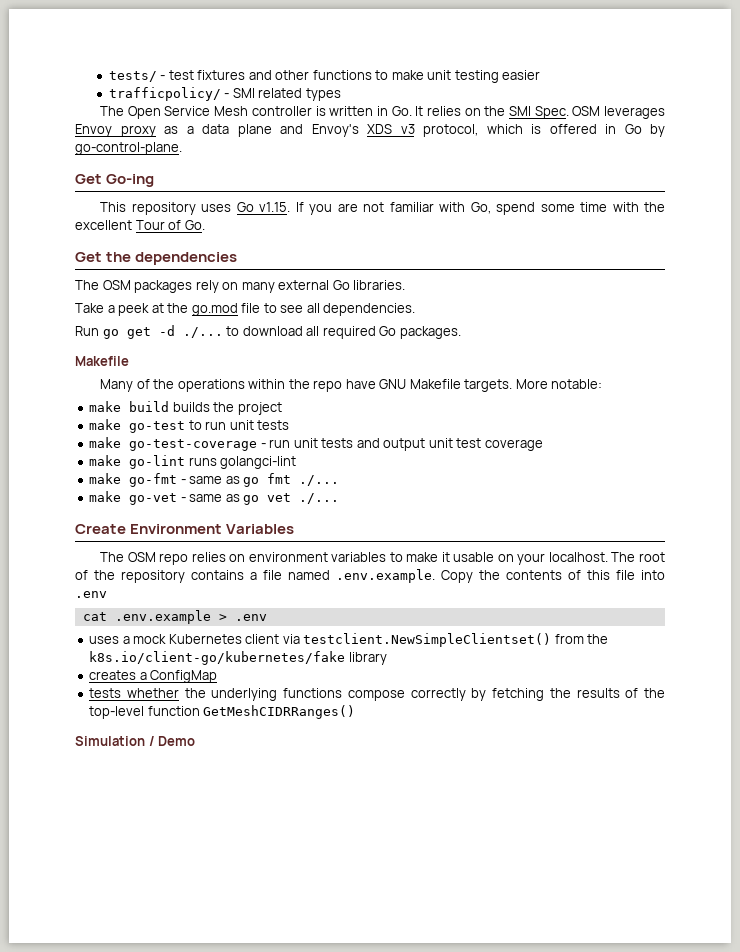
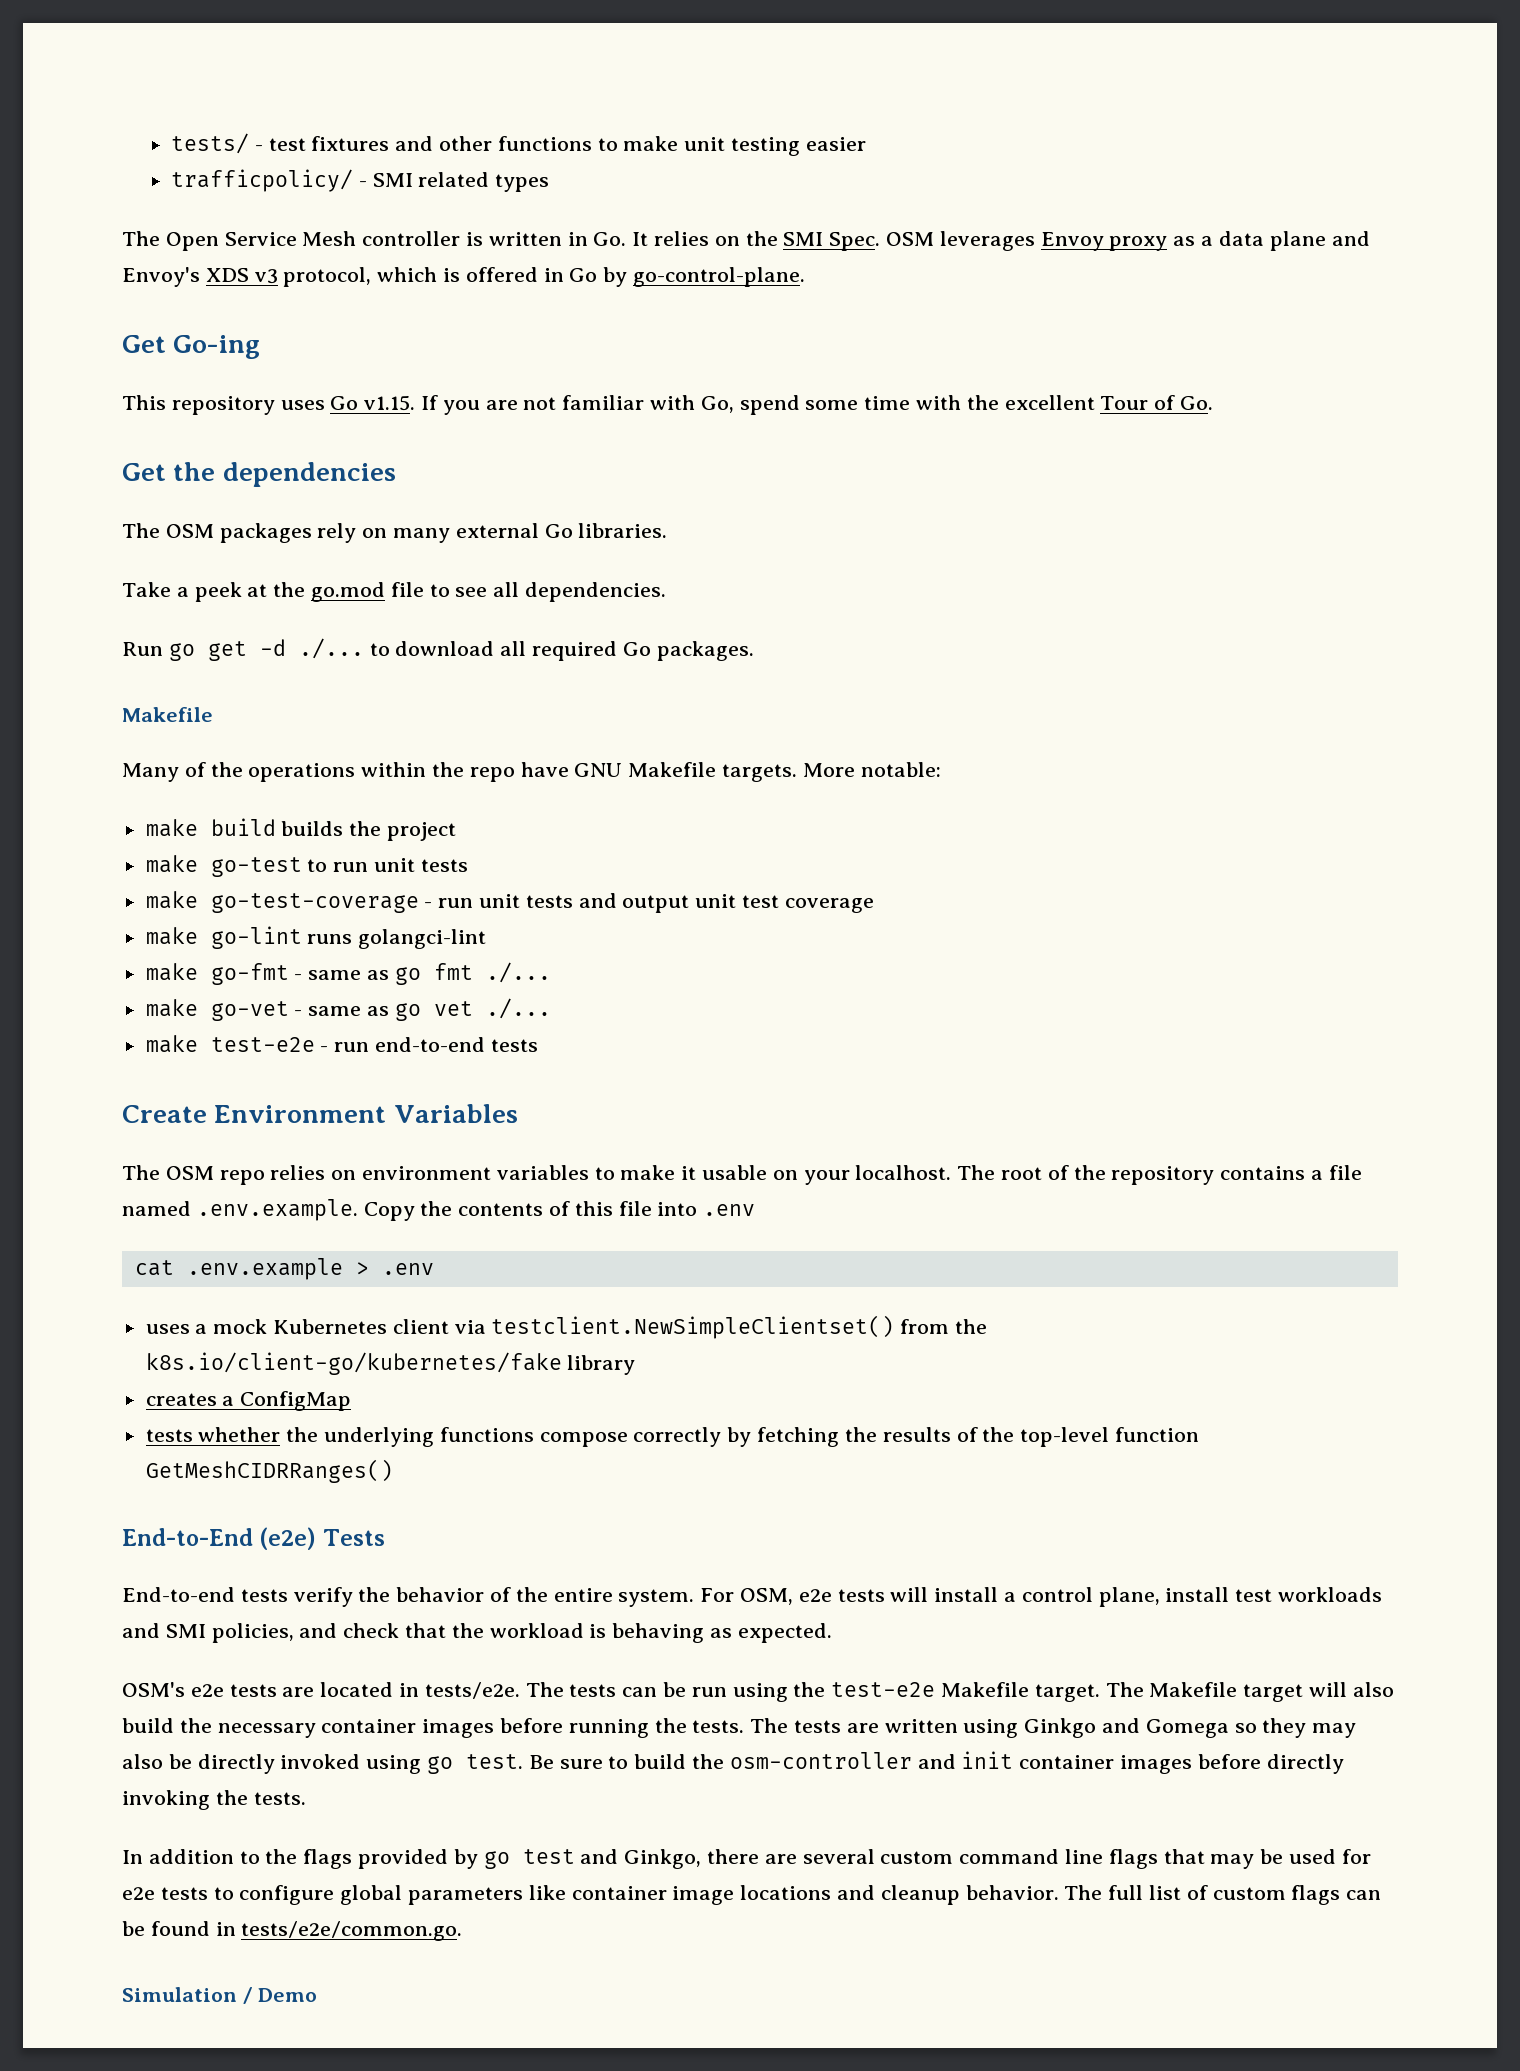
+ make test-e2e - run end-to-end tests
+ End-to-End (e2e) Tests
+ End-to-end tests verify the behavior of the entire system. For OSM, e2e tests will install a control plane, install test workloads and SMI policies, and check that the workload is behaving as expected.
+ OSM's e2e tests are located in tests/e2e. The tests can be run using the test-e2e Makefile target. The Makefile target will also build the necessary container images before running the tests. The tests are written using Ginkgo and Gomega so they may also be directly invoked using go test. Be sure to build the osm-controller and init container images before directly invoking the tests.
+ In addition to the flags provided by go test and Ginkgo, there are several custom command line flags that may be used for e2e tests to configure global parameters like container image locations and cleanup behavior. The full list of custom flags can be found in tests/e2e/common.go.

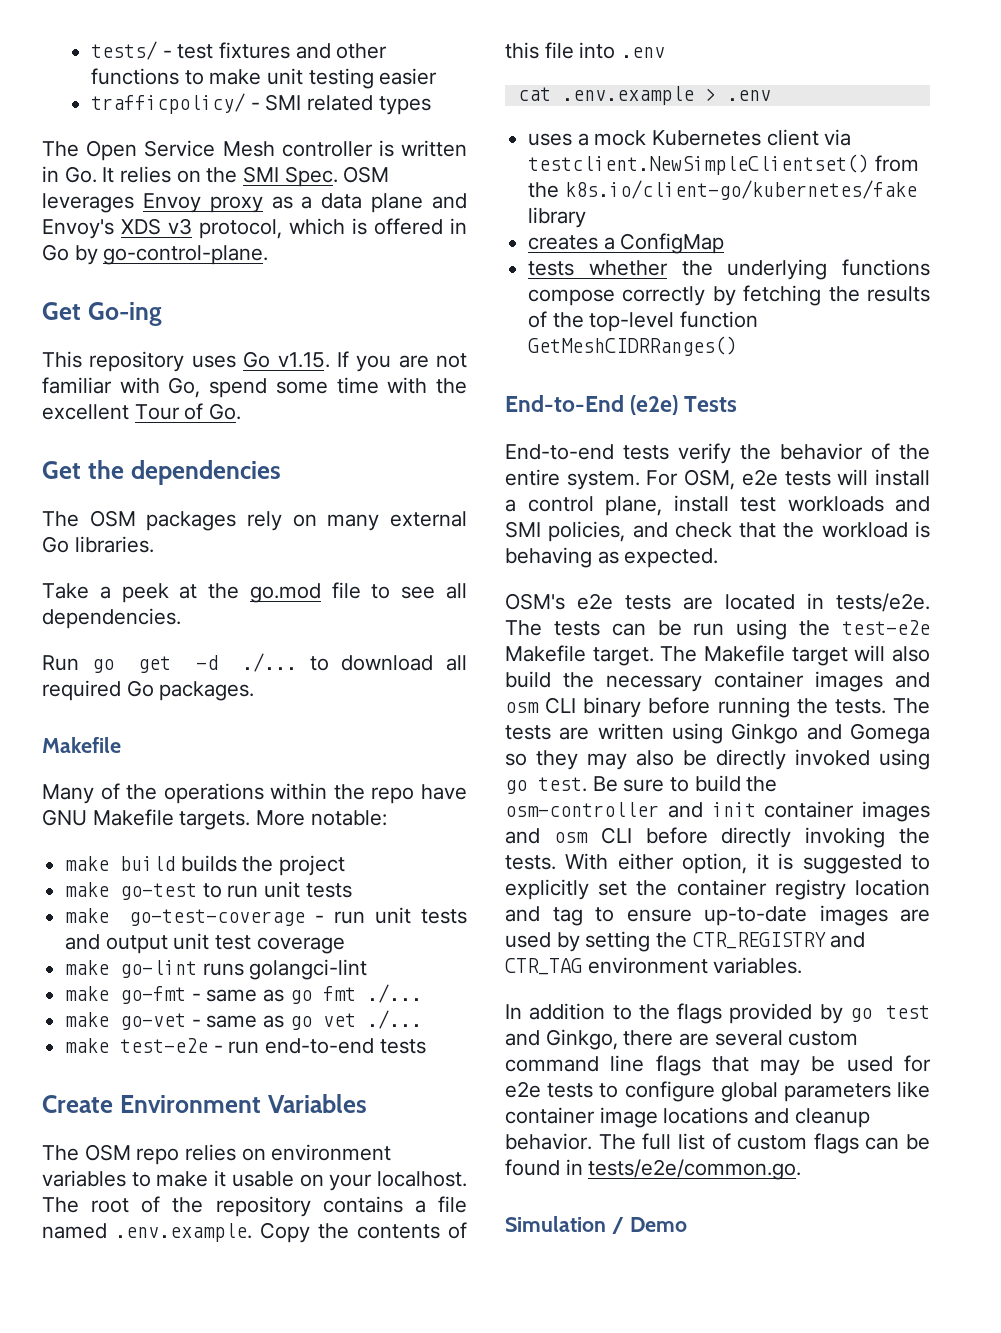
- The Makefile target will also build the necessary container images before running the tests.
+ The Makefile target will also build the necessary container images and osm CLI binary before running the tests.
- Be sure to build the osm-controller and init container images before directly invoking the tests.
+ Be sure to build the osm-controller and init container images and osm CLI before directly invoking the tests. With either option, it is suggested to explicitly set the container registry location and tag to ensure up-to-date images are used by setting the CTR_REGISTRY and CTR_TAG environment variables.

